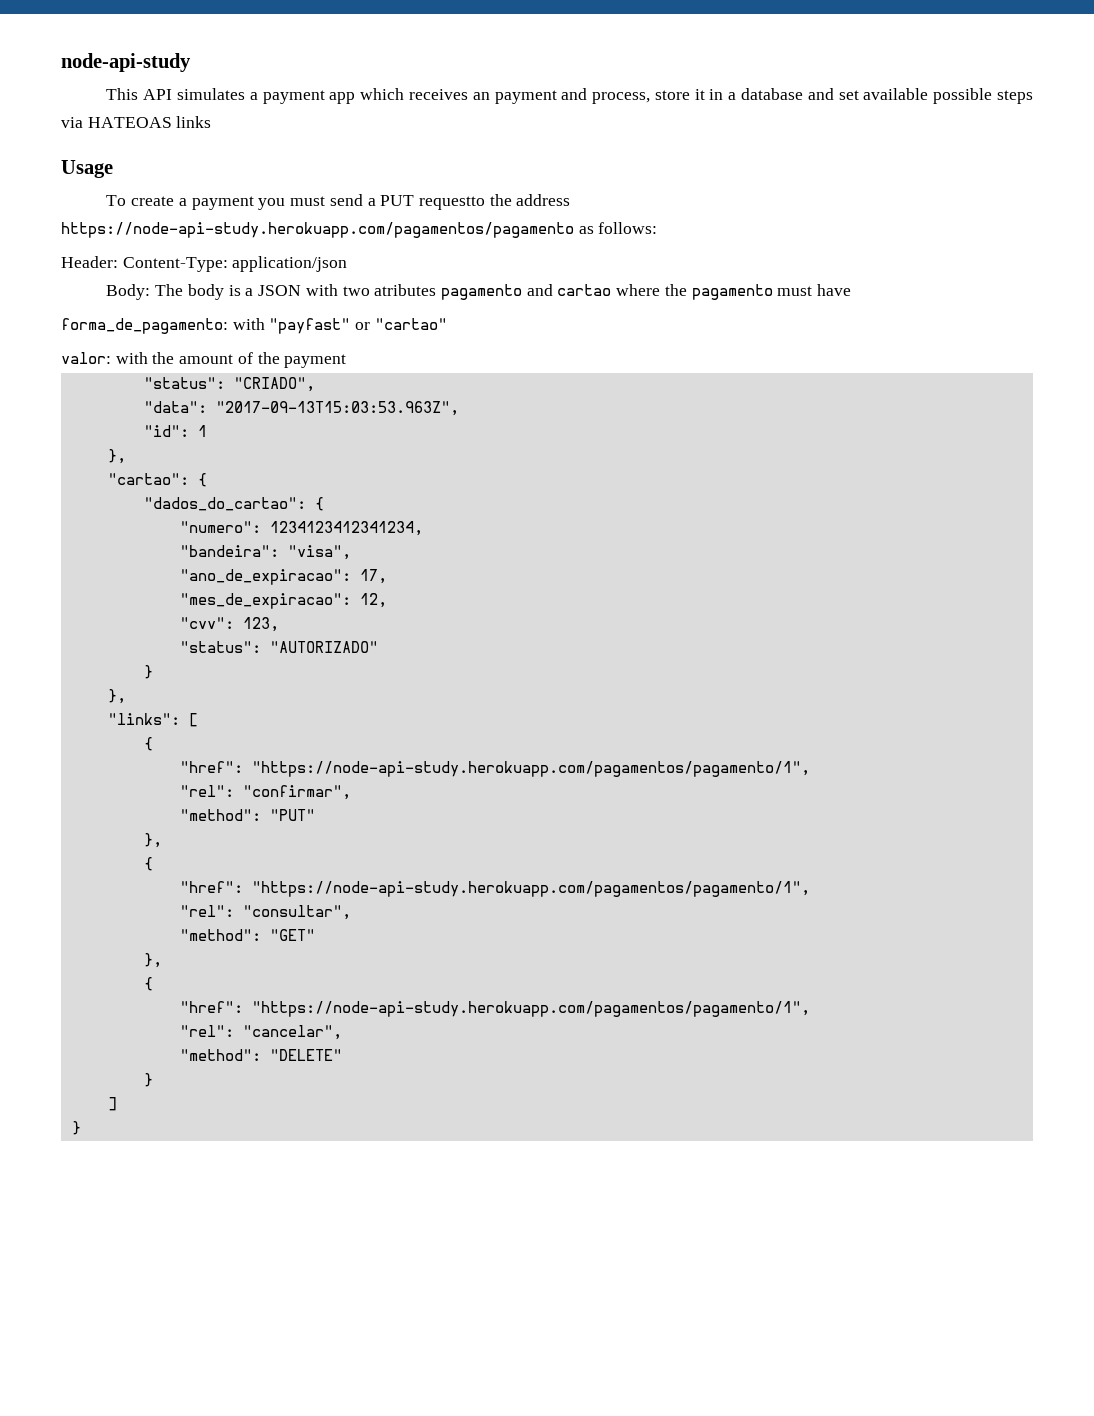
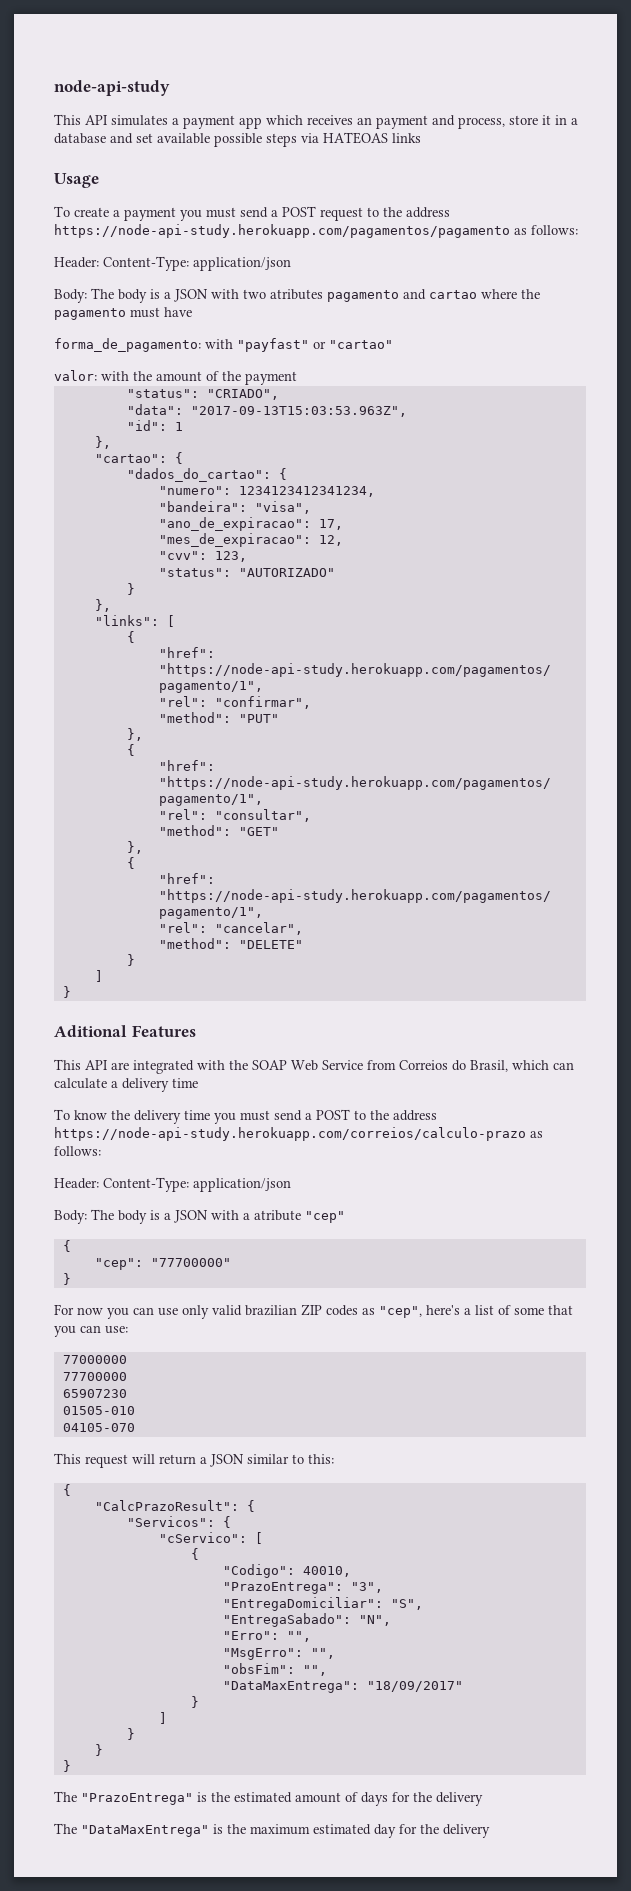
- To create a payment you must send a PUT requestto the address https://node-api-study.herokuapp.com/pagamentos/pagamento as follows:
+ To create a payment you must send a POST request to the address https://node-api-study.herokuapp.com/pagamentos/pagamento as follows:
+ Aditional Features
+ This API are integrated with the SOAP Web Service from Correios do Brasil, which can calculate a delivery time
+ To know the delivery time you must send a POST to the address https://node-api-study.herokuapp.com/correios/calculo-prazo as follows:
+ Header: Content-Type: application/json
+ Body: The body is a JSON with a atribute "cep"
+ {
+ "cep": "77700000"
+ }
+ For now you can use only valid brazilian ZIP codes as "cep", here's a list of some that you can use:
+ 77000000
+ 77700000
+ 65907230
+ 01505-010
+ 04105-070
+ This request will return a JSON similar to this:
+ {
+ "CalcPrazoResult": {
+ "Servicos": {
+ "cServico": [
+ {
+ "Codigo": 40010,
+ "PrazoEntrega": "3",
+ "EntregaDomiciliar": "S",
+ "EntregaSabado": "N",
+ "Erro": "",
+ "MsgErro": "",
+ "obsFim": "",
+ "DataMaxEntrega": "18/09/2017"
+ }
+ ]
+ }
+ }
+ }
+ The "PrazoEntrega" is the estimated amount of days for the delivery
+ The "DataMaxEntrega" is the maximum estimated day for the delivery

